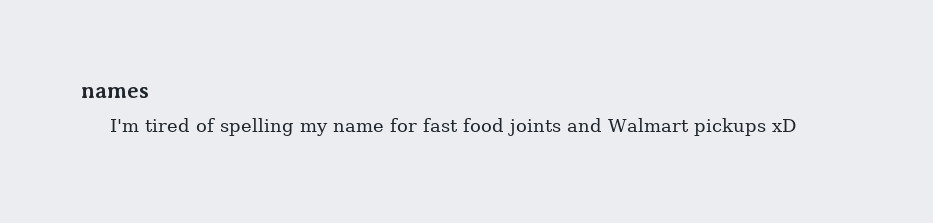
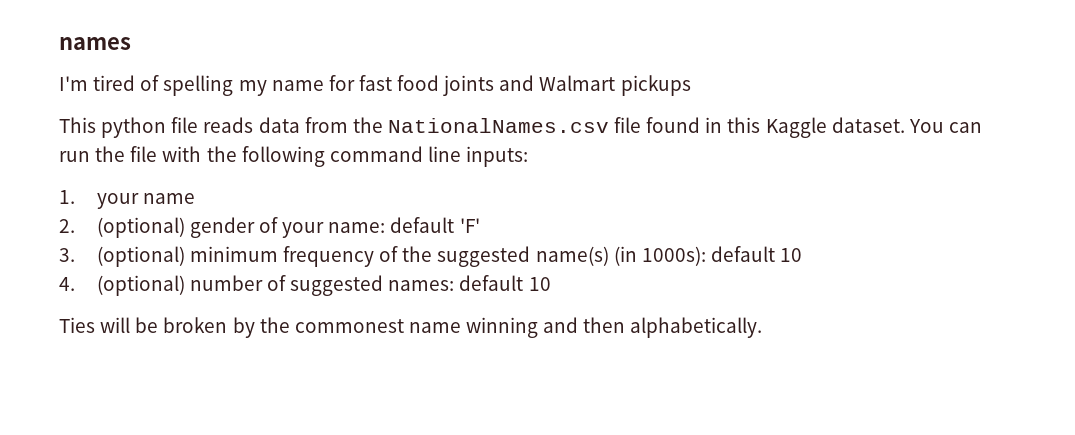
- I'm tired of spelling my name for fast food joints and Walmart pickups xD
+ I'm tired of spelling my name for fast food joints and Walmart pickups
+ This python file reads data from the NationalNames.csv file found in this Kaggle dataset. You can run the file with the following command line inputs:
+ 1. your name
+ 2. (optional) gender of your name: default 'F'
+ 3. (optional) minimum frequency of the suggested name(s) (in 1000s): default 10
+ 4. (optional) number of suggested names: default 10
+ Ties will be broken by the commonest name winning and then alphabetically.

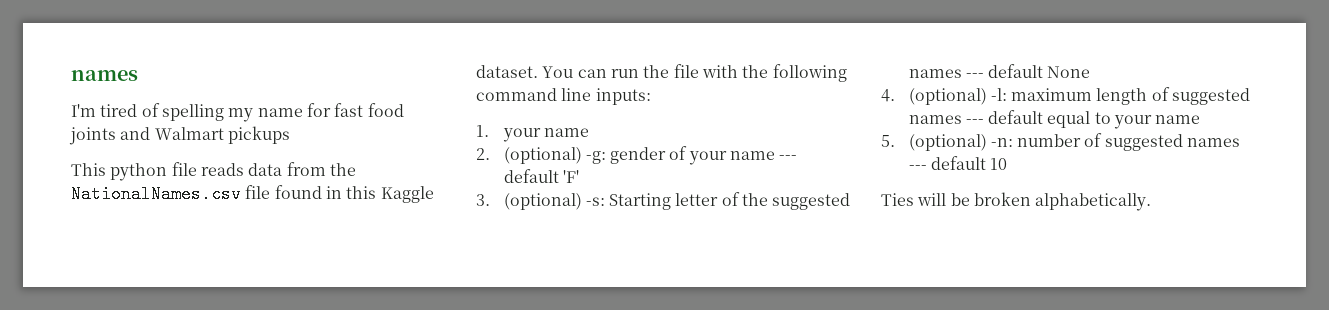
- 2. (optional) gender of your name: default 'F'
+ 2. (optional) -g: gender of your name --- default 'F'
- 3. (optional) minimum frequency of the suggested name(s) (in 1000s): default 10
- 4. (optional) number of suggested names: default 10
+ 3. (optional) -s: Starting letter of the suggested names --- default None
+ 4. (optional) -l: maximum length of suggested names --- default equal to your name
+ 5. (optional) -n: number of suggested names --- default 10
- Ties will be broken by the commonest name winning and then alphabetically.
+ Ties will be broken alphabetically.

